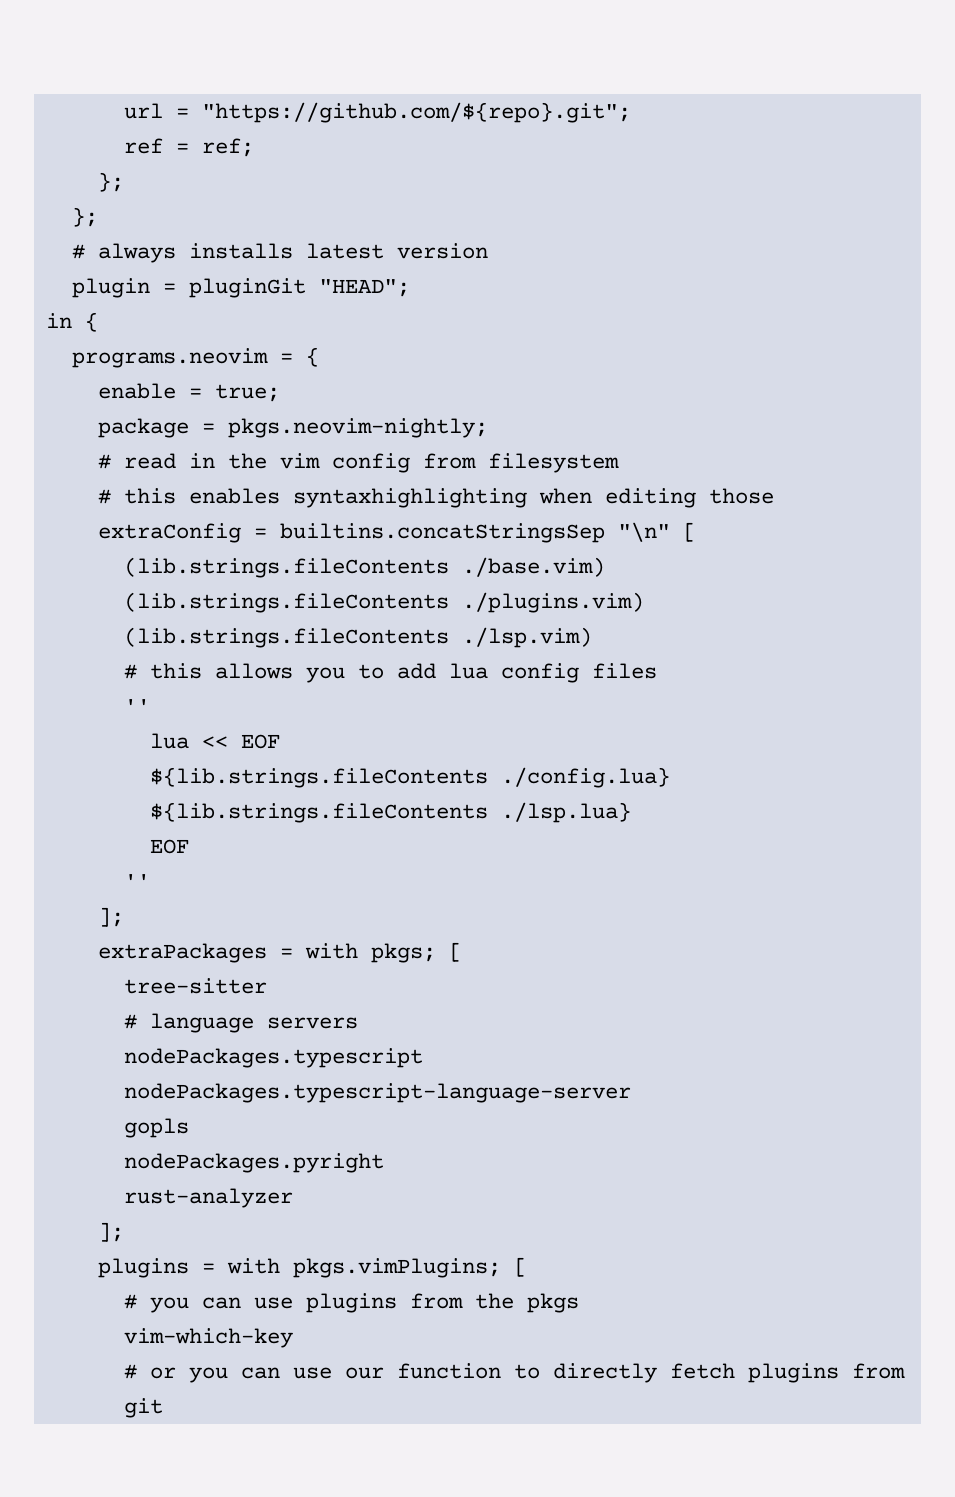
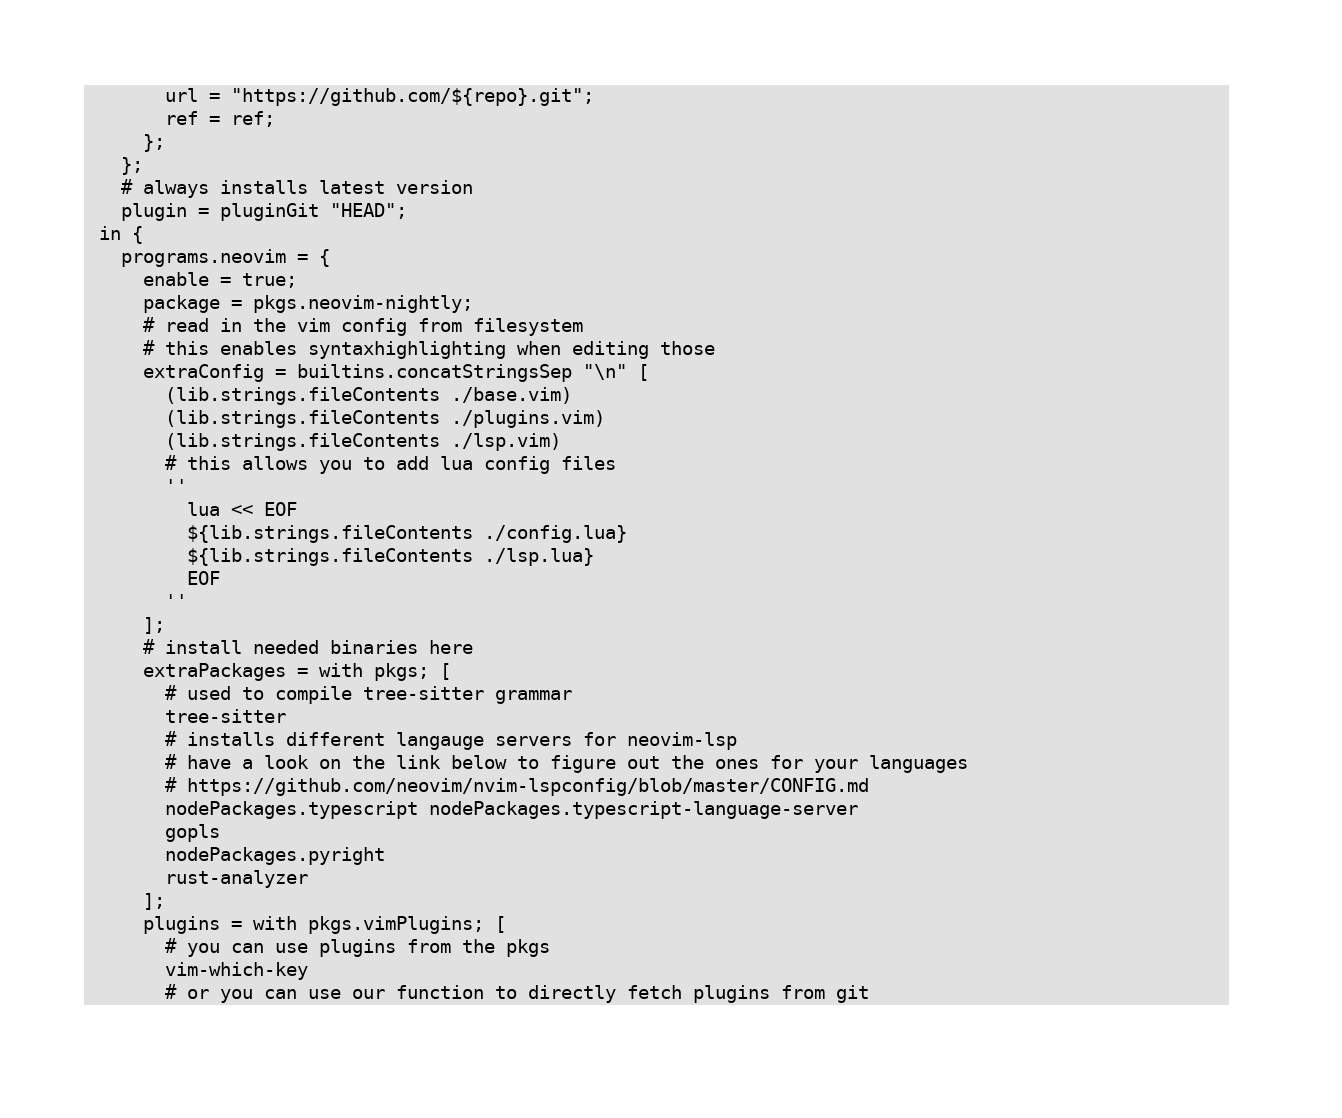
+ # install needed binaries here
+ # used to compile tree-sitter grammar
  tree-sitter
- # language servers
+ # installs different langauge servers for neovim-lsp
+ # have a look on the link below to figure out the ones for your languages
+ # https://github.com/neovim/nvim-lspconfig/blob/master/CONFIG.md

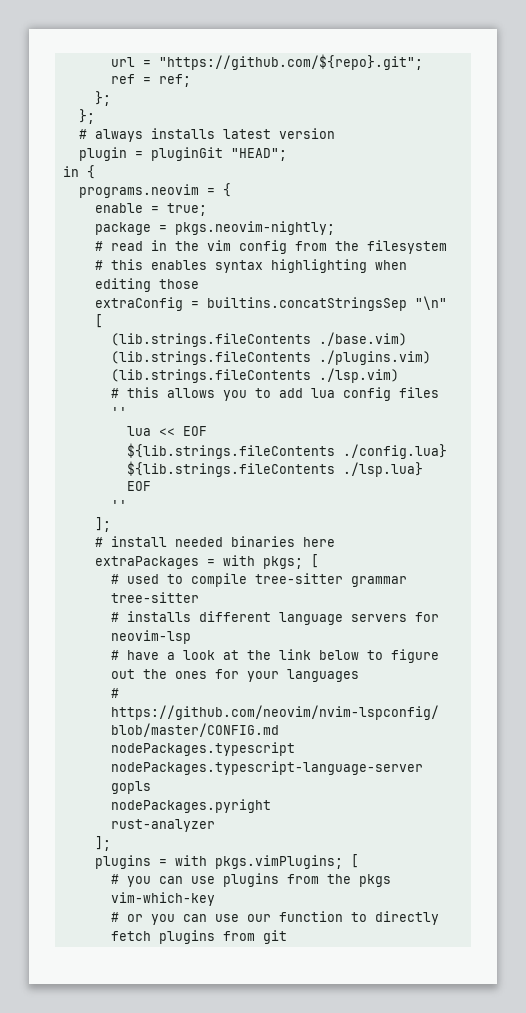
- # read in the vim config from filesystem
+ # read in the vim config from the filesystem
- # this enables syntaxhighlighting when editing those
+ # this enables syntax highlighting when editing those
- # installs different langauge servers for neovim-lsp
+ # installs different language servers for neovim-lsp
- # have a look on the link below to figure out the ones for your languages
+ # have a look at the link below to figure out the ones for your languages

